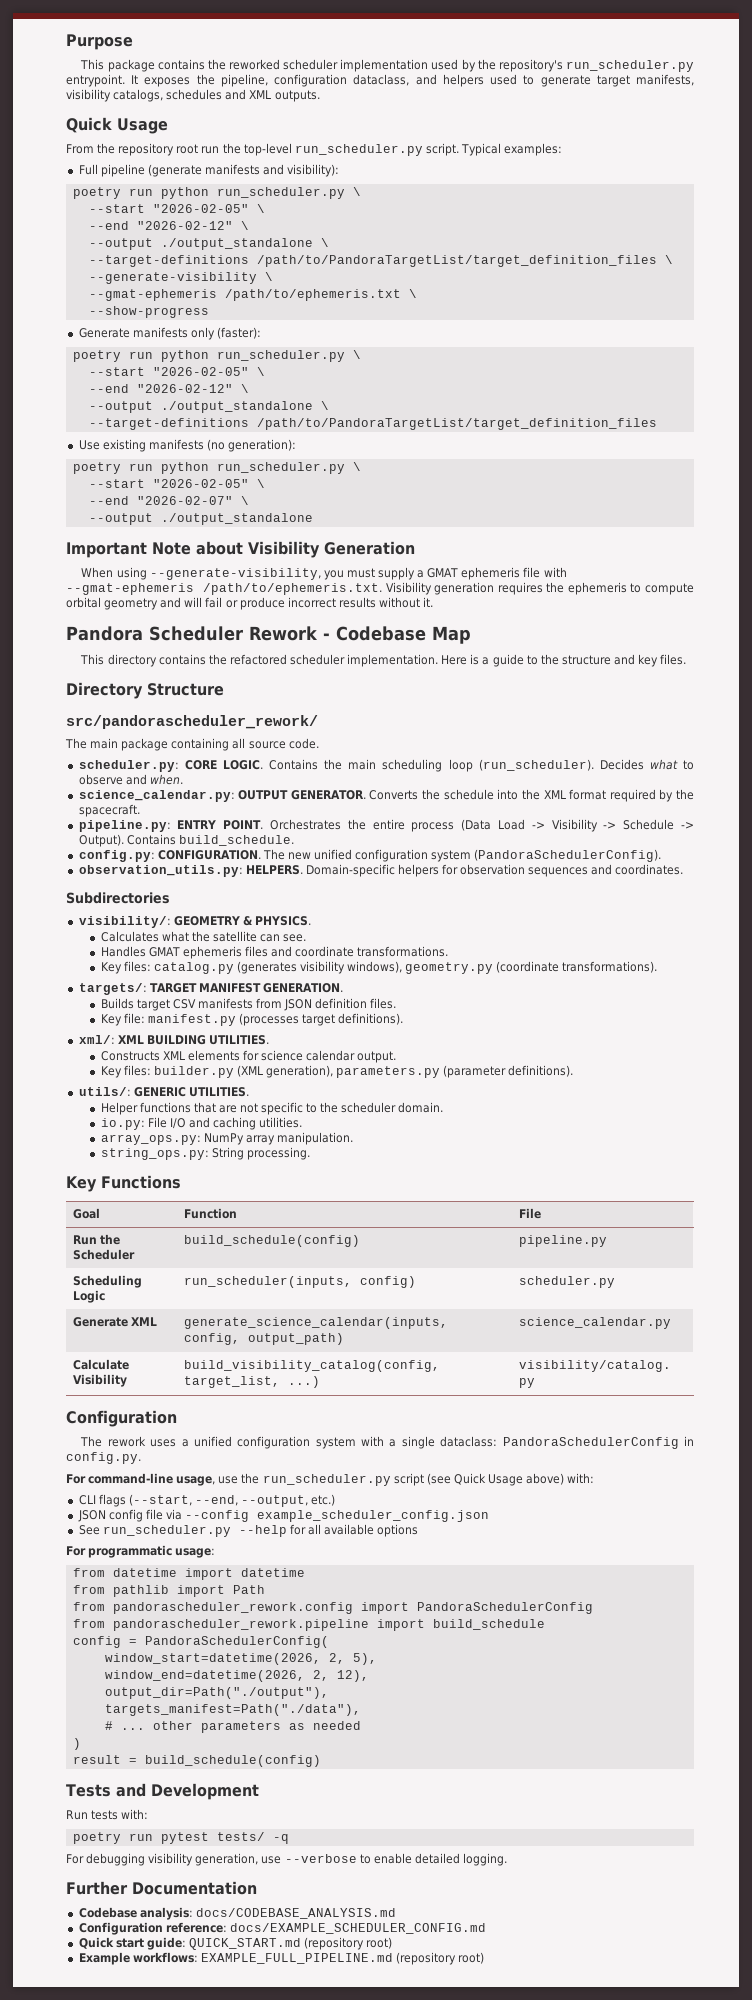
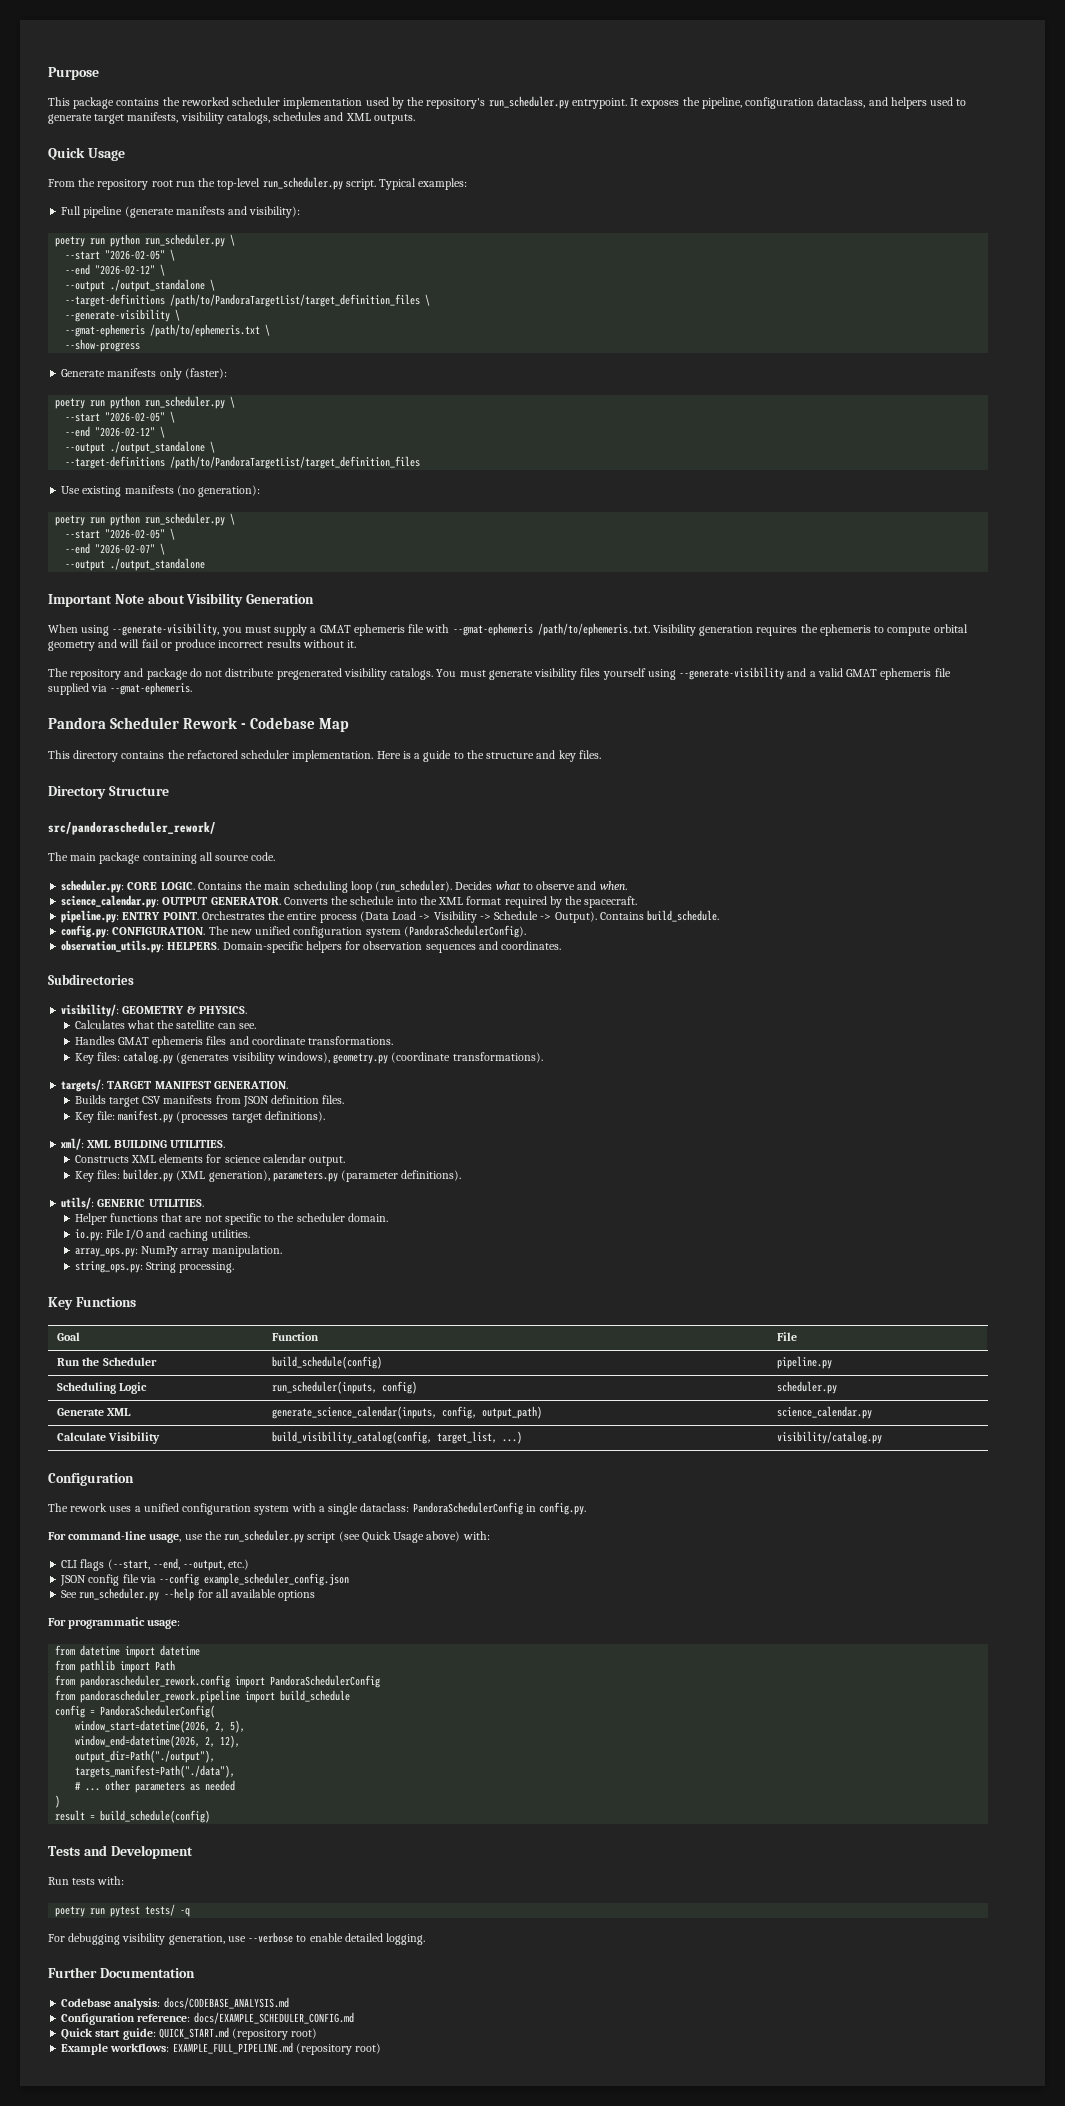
+ The repository and package do not distribute pregenerated visibility catalogs. You must generate visibility files yourself using --generate-visibility and a valid GMAT ephemeris file supplied via --gmat-ephemeris.

